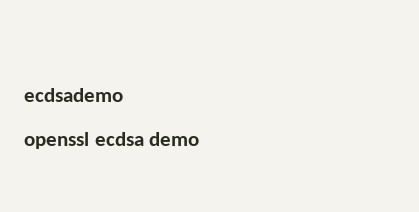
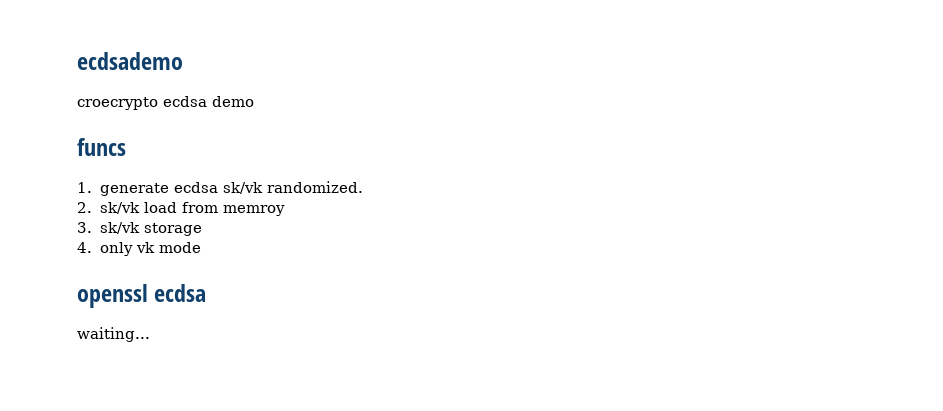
+ croecrypto ecdsa demo
+ funcs
+ 1. generate ecdsa sk/vk randomized.
+ 2. sk/vk load from memroy
+ 3. sk/vk storage
+ 4. only vk mode
- openssl ecdsa demo
+ openssl ecdsa
+ waiting...

